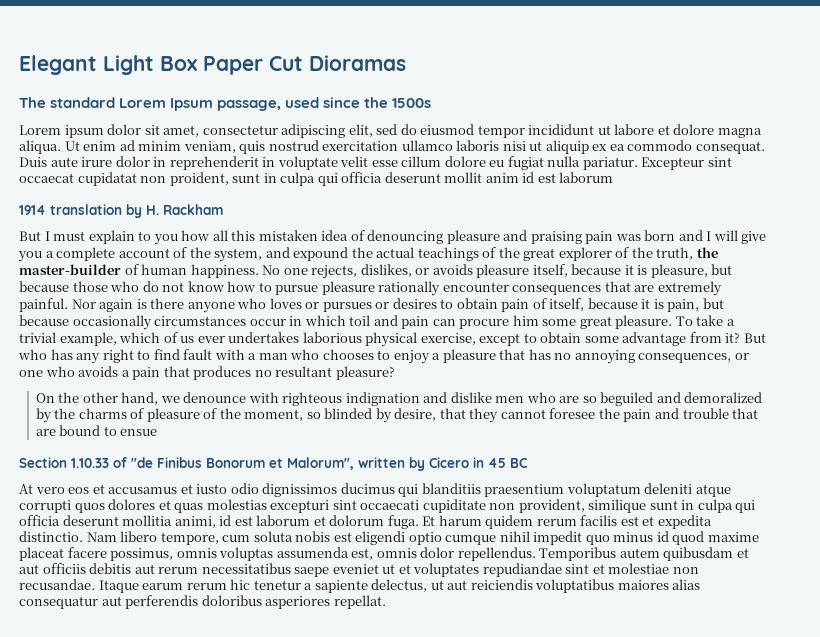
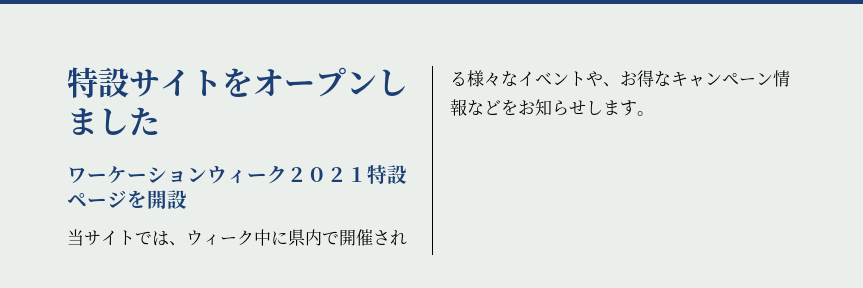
- Elegant Light Box Paper Cut Dioramas
- The standard Lorem Ipsum passage, used since the 1500s
- Lorem ipsum dolor sit amet, consectetur adipiscing elit, sed do eiusmod tempor incididunt ut labore et dolore magna aliqua. Ut enim ad minim veniam, quis nostrud exercitation ullamco laboris nisi ut aliquip ex ea commodo consequat. Duis aute irure dolor in reprehenderit in voluptate velit esse cillum dolore eu fugiat nulla pariatur. Excepteur sint occaecat cupidatat non proident, sunt in culpa qui officia deserunt mollit anim id est laborum
- 1914 translation by H. Rackham
- But I must explain to you how all this mistaken idea of denouncing pleasure and praising pain was born and I will give you a complete account of the system, and expound the actual teachings of the great explorer of the truth, the master-builder of human happiness. No one rejects, dislikes, or avoids pleasure itself, because it is pleasure, but because those who do not know how to pursue pleasure rationally encounter consequences that are extremely painful. Nor again is there anyone who loves or pursues or desires to obtain pain of itself, because it is pain, but because occasionally circumstances occur in which toil and pain can procure him some great pleasure. To take a trivial example, which of us ever undertakes laborious physical exercise, except to obtain some advantage from it? But who has any right to find fault with a man who chooses to enjoy a pleasure that has no annoying consequences, or one who avoids a pain that produces no resultant pleasure?
- On the other hand, we denounce with righteous indignation and dislike men who are so beguiled and demoralized by the charms of pleasure of the moment, so blinded by desire, that they cannot foresee the pain and trouble that are bound to ensue
- Section 1.10.33 of "de Finibus Bonorum et Malorum", written by Cicero in 45 BC
- At vero eos et accusamus et iusto odio dignissimos ducimus qui blanditiis praesentium voluptatum deleniti atque corrupti quos dolores et quas molestias excepturi sint occaecati cupiditate non provident, similique sunt in culpa qui officia deserunt mollitia animi, id est laborum et dolorum fuga. Et harum quidem rerum facilis est et expedita distinctio. Nam libero tempore, cum soluta nobis est eligendi optio cumque nihil impedit quo minus id quod maxime placeat facere possimus, omnis voluptas assumenda est, omnis dolor repellendus. Temporibus autem quibusdam et aut officiis debitis aut rerum necessitatibus saepe eveniet ut et voluptates repudiandae sint et molestiae non recusandae. Itaque earum rerum hic tenetur a sapiente delectus, ut aut reiciendis voluptatibus maiores alias consequatur aut perferendis doloribus asperiores repellat.
+ 特設サイトをオープンしました
+ ワーケーションウィーク２０２１特設ページを開設
+ 当サイトでは、ウィーク中に県内で開催される様々なイベントや、お得なキャンペーン情報などをお知らせします。

